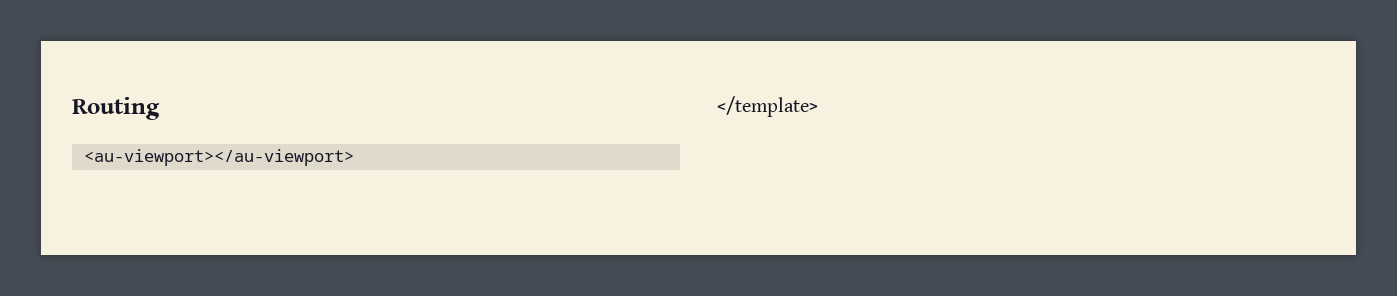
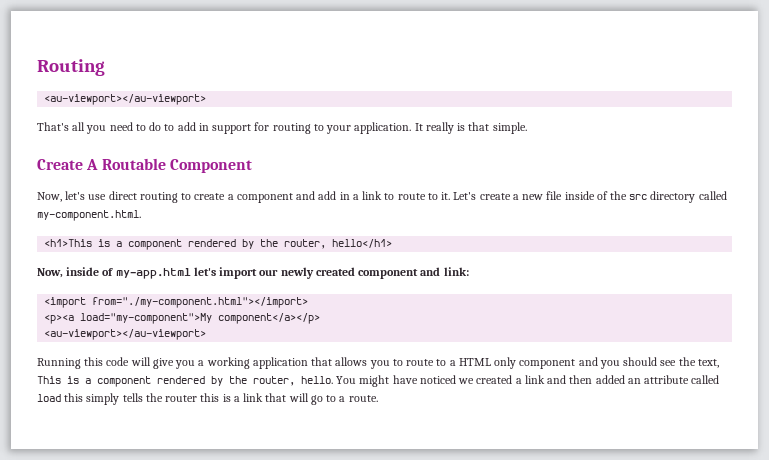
- </template>
+ That's all you need to do to add in support for routing to your application. It really is that simple.
+ Create A Routable Component
+ Now, let's use direct routing to create a component and add in a link to route to it. Let's create a new file inside of the src directory called my-component.html.
+ <h1>This is a component rendered by the router, hello</h1>
+ Now, inside of my-app.html let's import our newly created component and link:
+ <import from="./my-component.html"></import>
+ <p><a load="my-component">My component</a></p>
+ <au-viewport></au-viewport>
+ Running this code will give you a working application that allows you to route to a HTML only component and you should see the text, This is a component rendered by the router, hello. You might have noticed we created a link and then added an attribute called load this simply tells the router this is a link that will go to a route.

